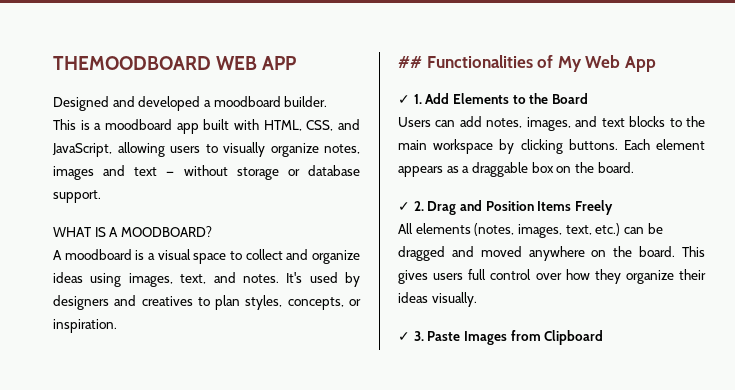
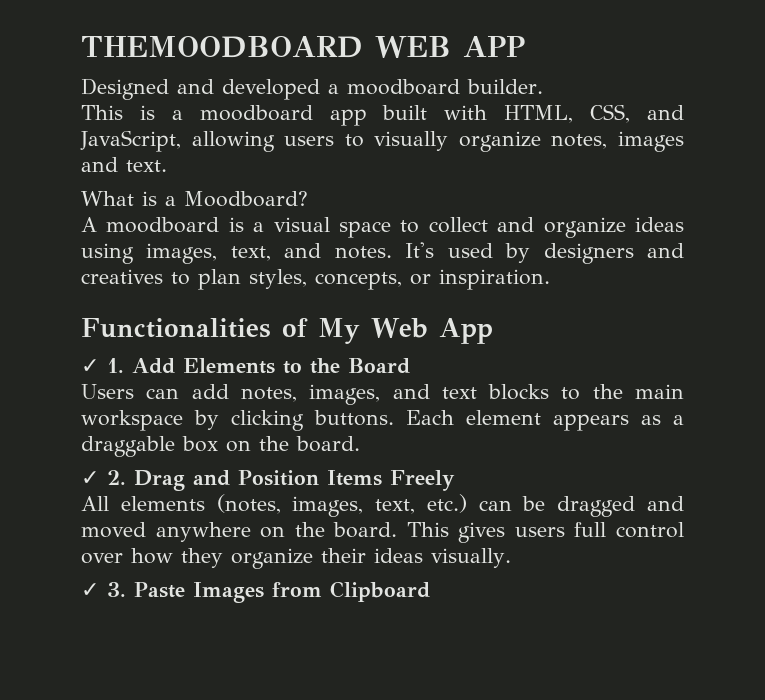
- This is a moodboard app built with HTML, CSS, and JavaScript, allowing users to visually organize notes, images and text — without storage or database support.
- WHAT IS A MOODBOARD?
+ This is a moodboard app built with HTML, CSS, and JavaScript, allowing users to visually organize notes, images and text.
+ What is a Moodboard?
- ## Functionalities of My Web App
+ Functionalities of My Web App

